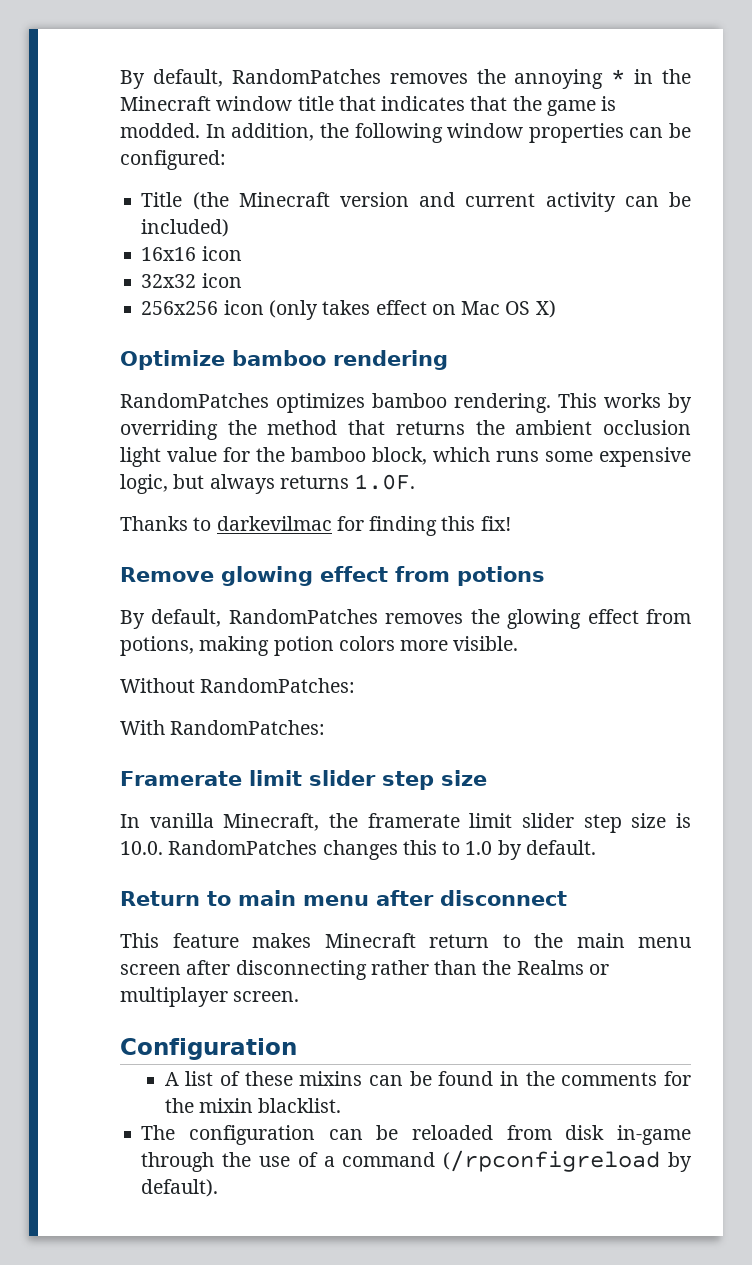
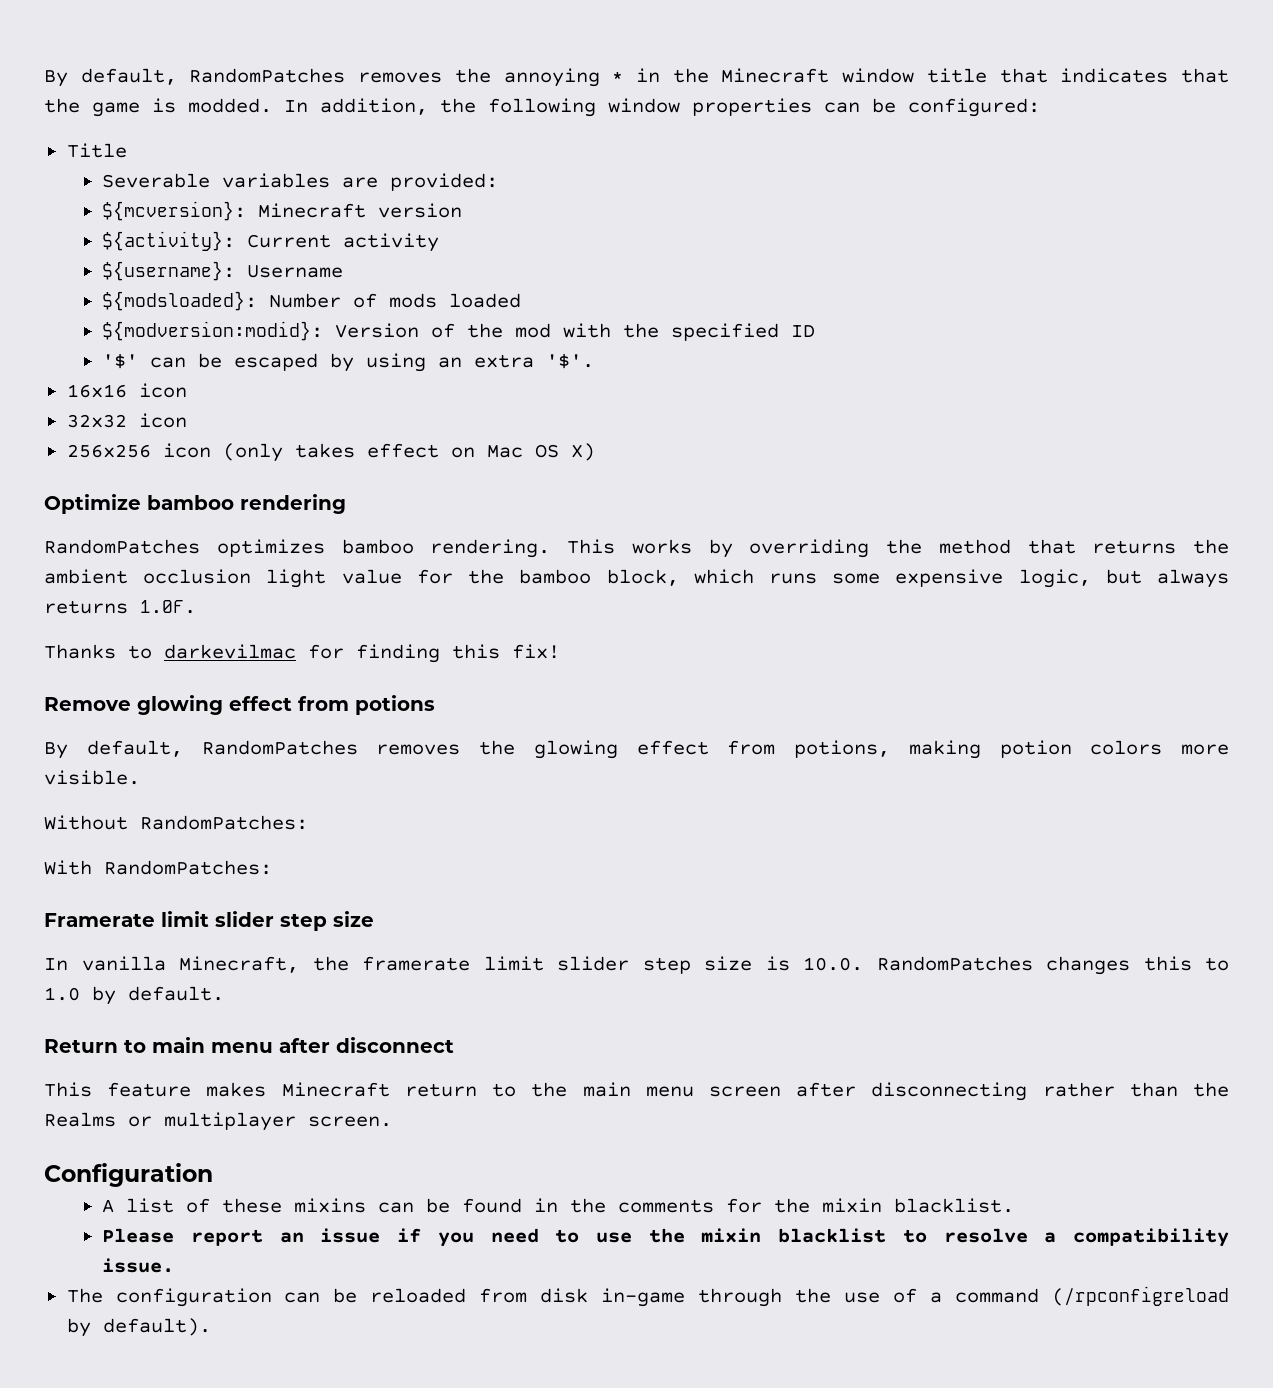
- Title (the Minecraft version and current activity can be included)
+ Title
+ Severable variables are provided:
+ ${mcversion}: Minecraft version
+ ${activity}: Current activity
+ ${username}: Username
+ ${modsloaded}: Number of mods loaded
+ ${modversion:modid}: Version of the mod with the specified ID
+ '$' can be escaped by using an extra '$'.
+ Please report an issue if you need to use the mixin blacklist to resolve a compatibility issue.

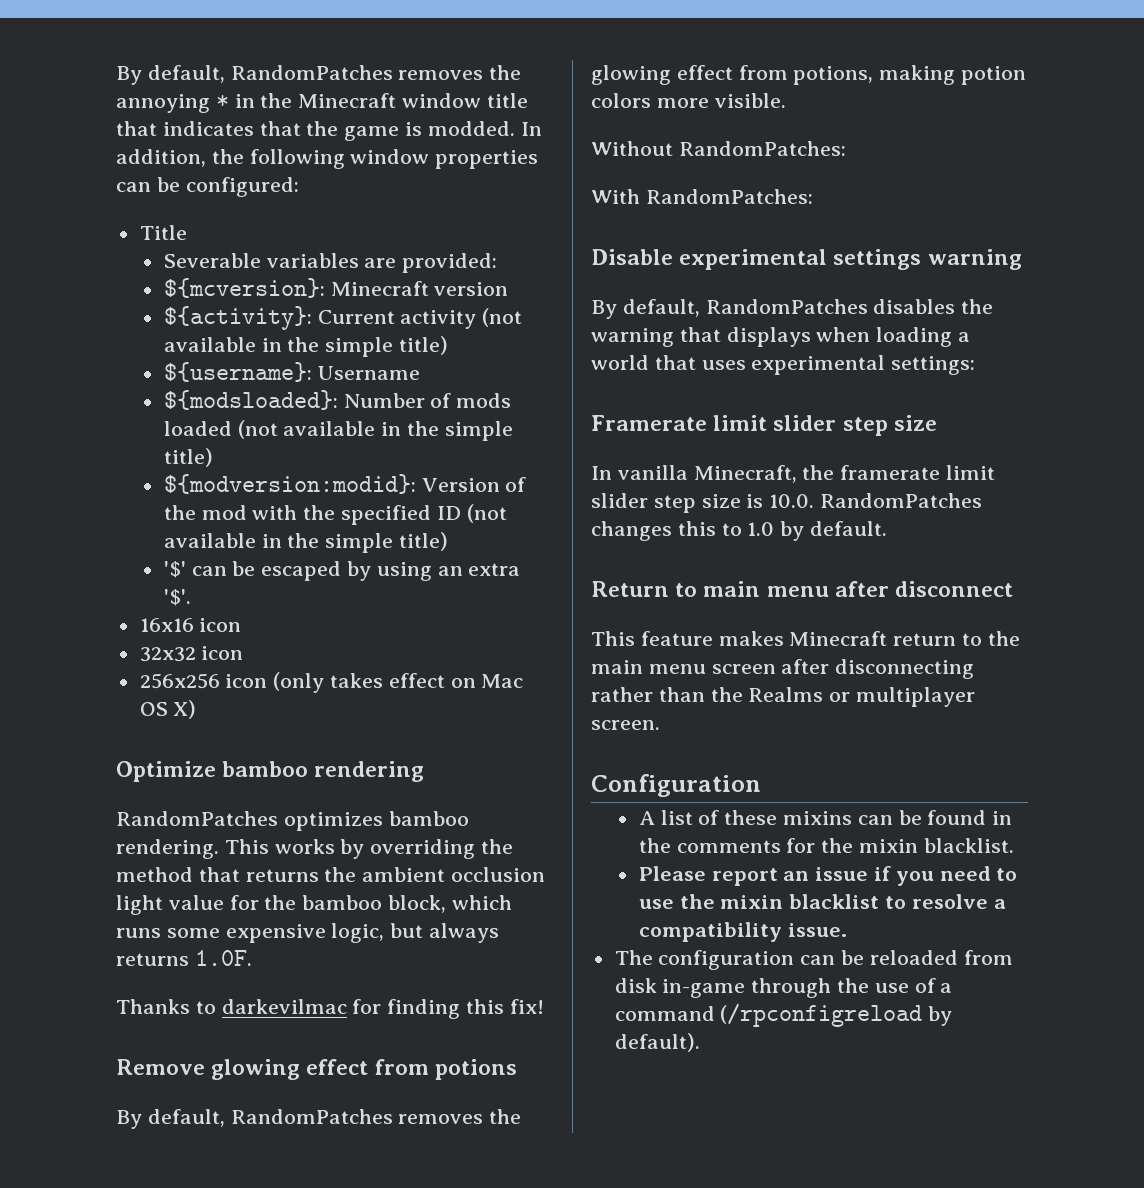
- ${activity}: Current activity
+ ${activity}: Current activity (not available in the simple title)
- ${modsloaded}: Number of mods loaded
+ ${modsloaded}: Number of mods loaded (not available in the simple title)
- ${modversion:modid}: Version of the mod with the specified ID
+ ${modversion:modid}: Version of the mod with the specified ID (not available in the simple title)
+ Disable experimental settings warning
+ By default, RandomPatches disables the warning that displays when loading a world that uses experimental settings:

